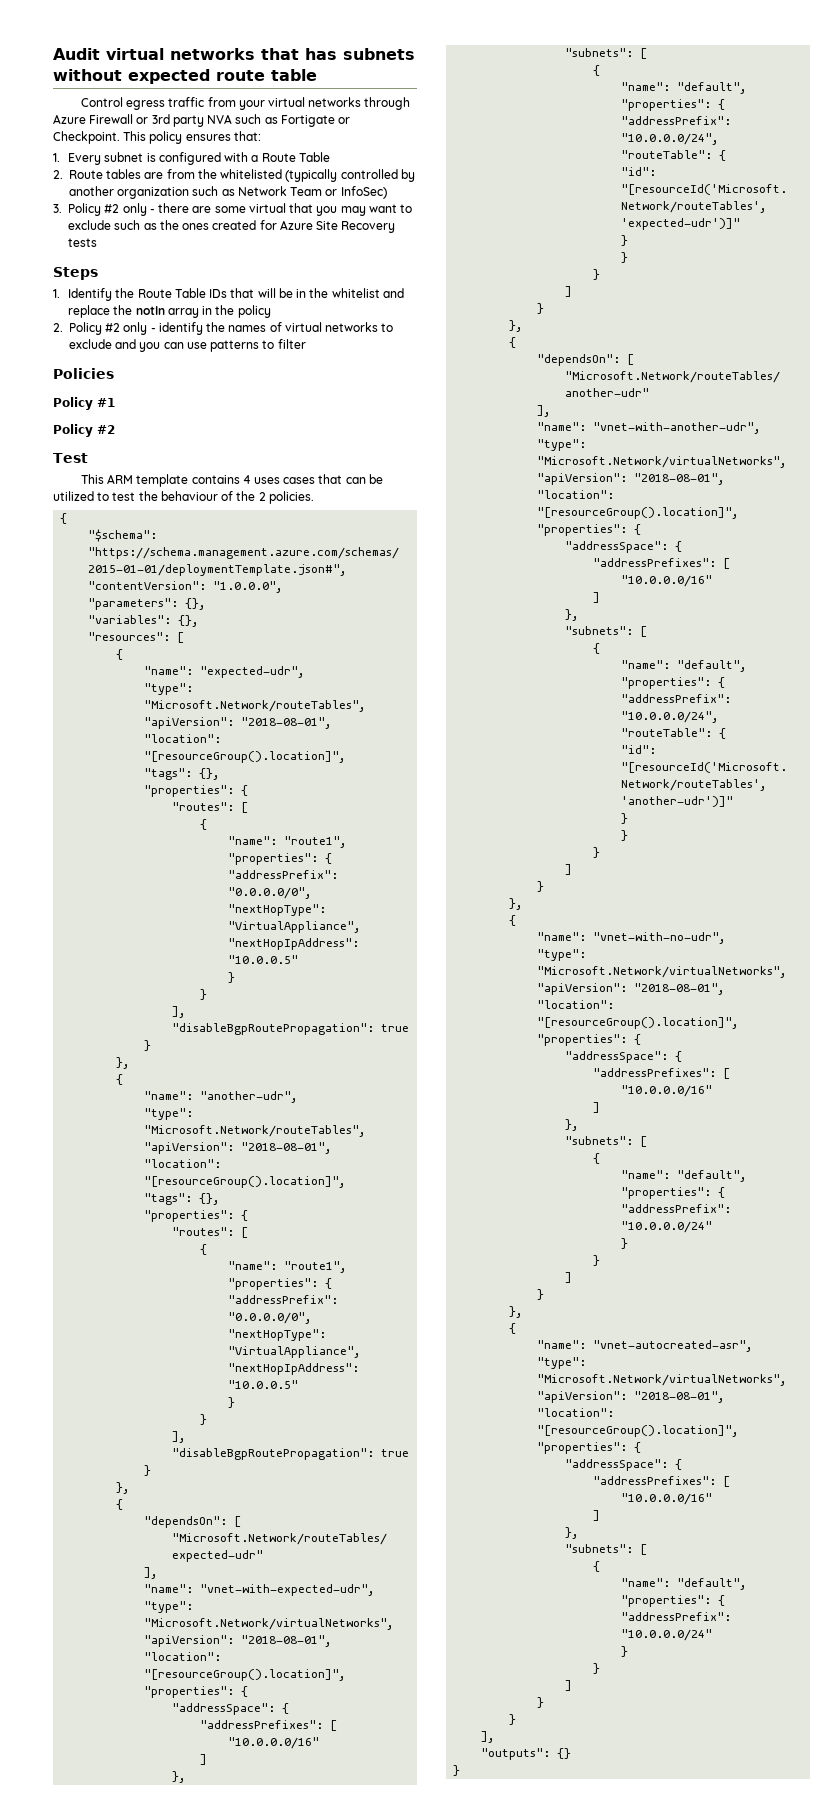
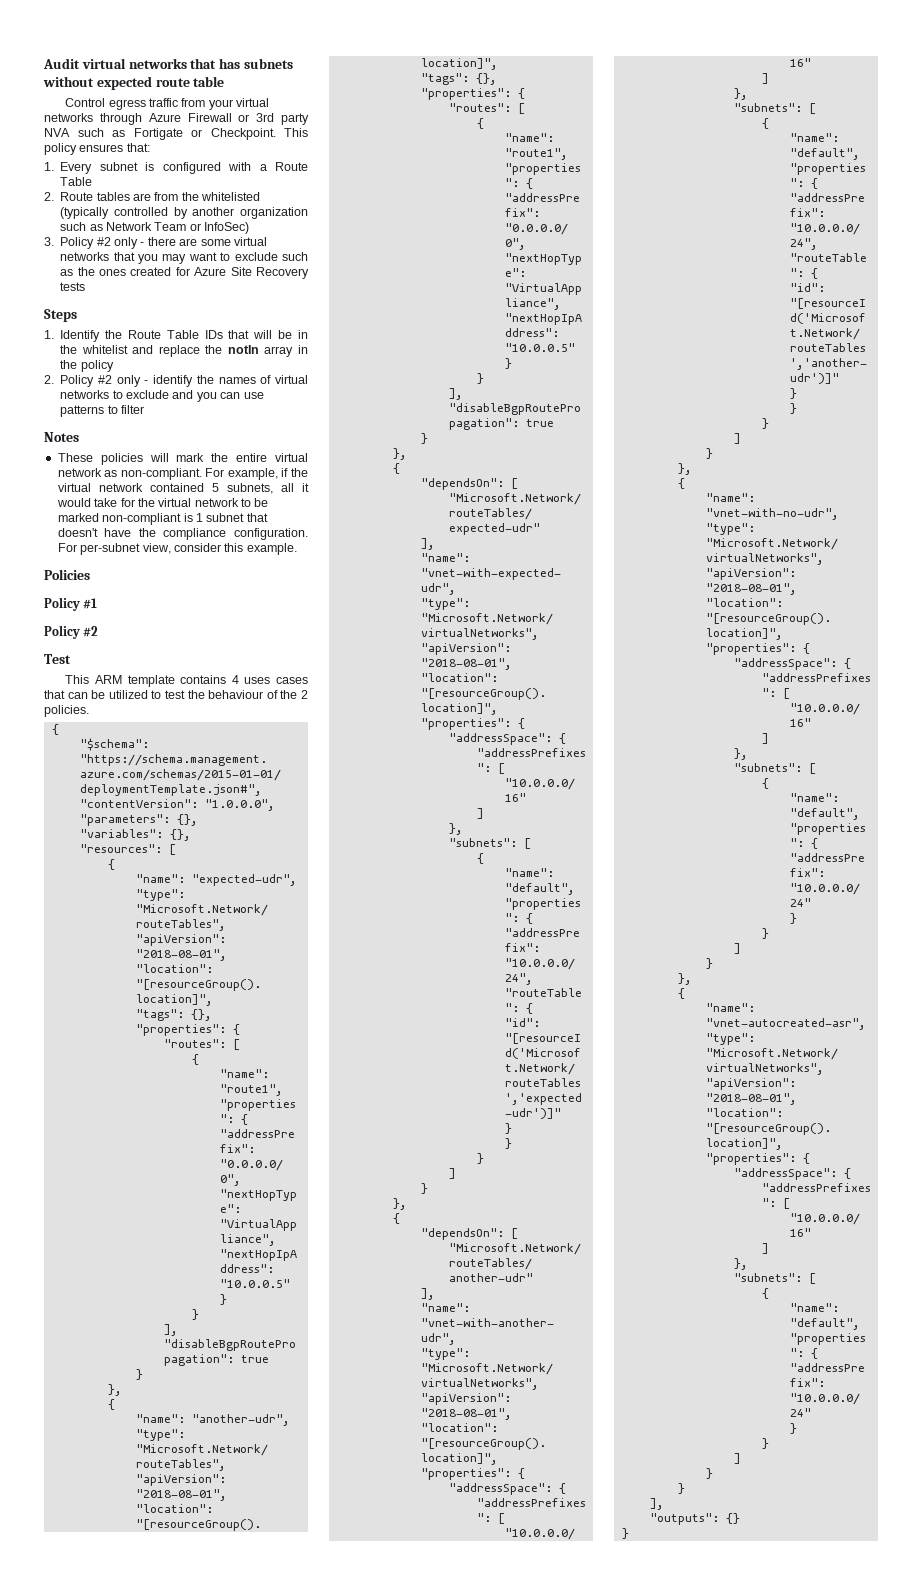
- 3. Policy #2 only - there are some virtual that you may want to exclude such as the ones created for Azure Site Recovery tests
+ 3. Policy #2 only - there are some virtual networks that you may want to exclude such as the ones created for Azure Site Recovery tests
+ Notes
+ These policies will mark the entire virtual network as non-compliant. For example, if the virtual network contained 5 subnets, all it would take for the virtual network to be marked non-compliant is 1 subnet that doesn't have the compliance configuration. For per-subnet view, consider this example.

